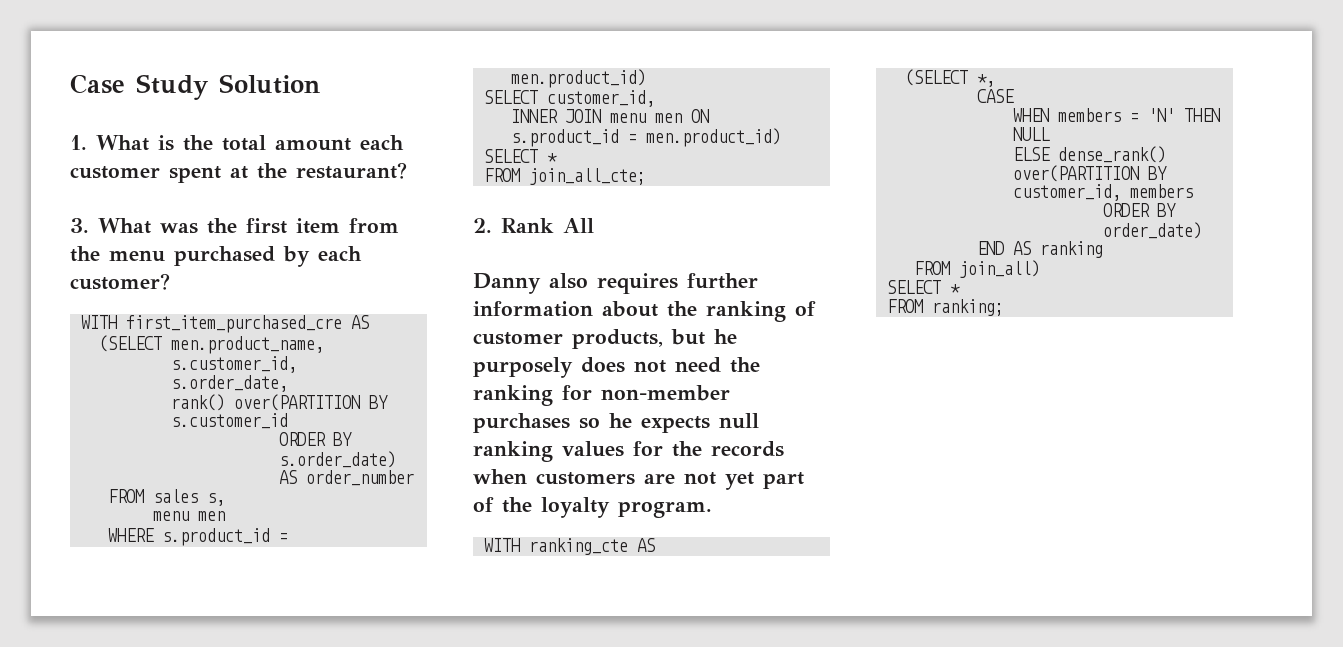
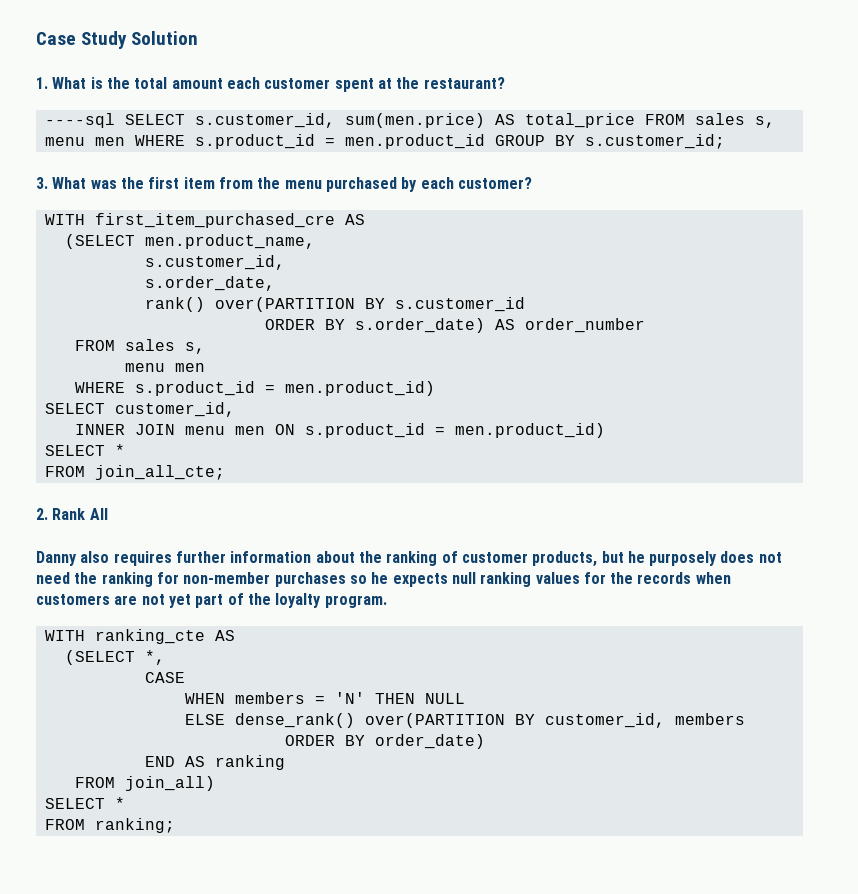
+ ----sql SELECT s.customer_id, sum(men.price) AS total_price FROM sales s, menu men WHERE s.product_id = men.product_id GROUP BY s.customer_id;

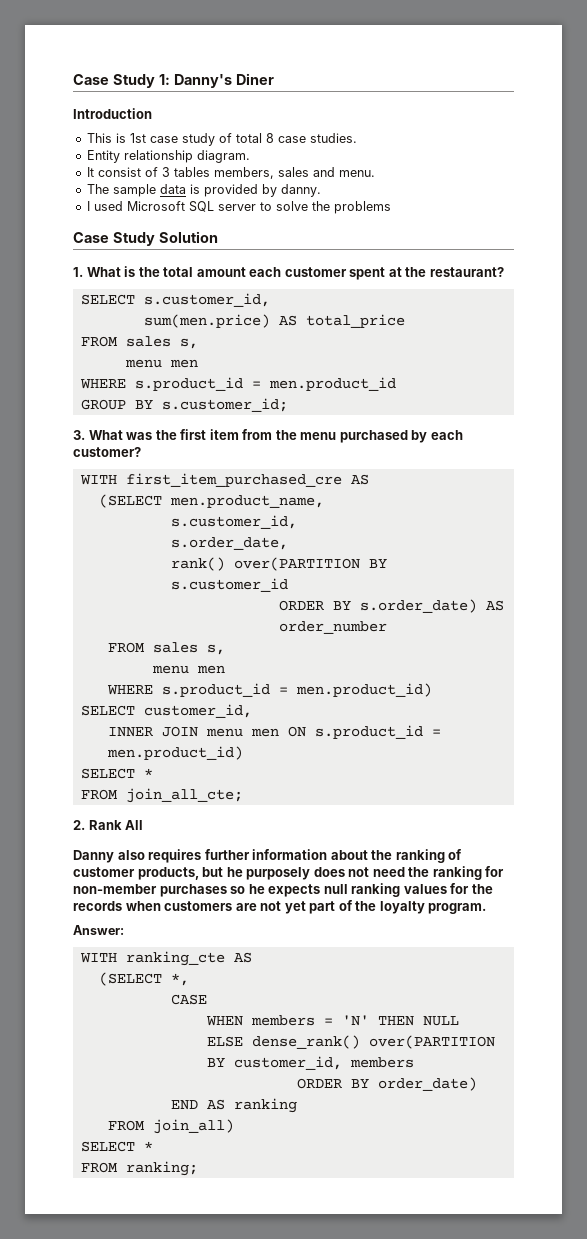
+ Case Study 1: Danny's Diner
+ Introduction
+ This is 1st case study of total 8 case studies.
+ Entity relationship diagram.
+ It consist of 3 tables members, sales and menu.
+ The sample data is provided by danny.
+ I used Microsoft SQL server to solve the problems
- ----sql SELECT s.customer_id, sum(men.price) AS total_price FROM sales s, menu men WHERE s.product_id = men.product_id GROUP BY s.customer_id;
+ SELECT s.customer_id,
+ sum(men.price) AS total_price
+ FROM sales s,
+ menu men
+ WHERE s.product_id = men.product_id
+ GROUP BY s.customer_id;
+ Answer:

